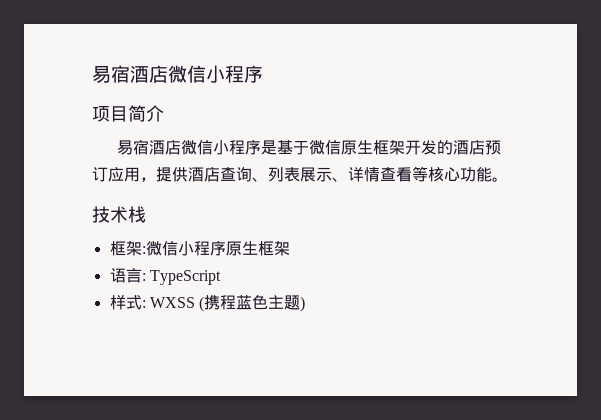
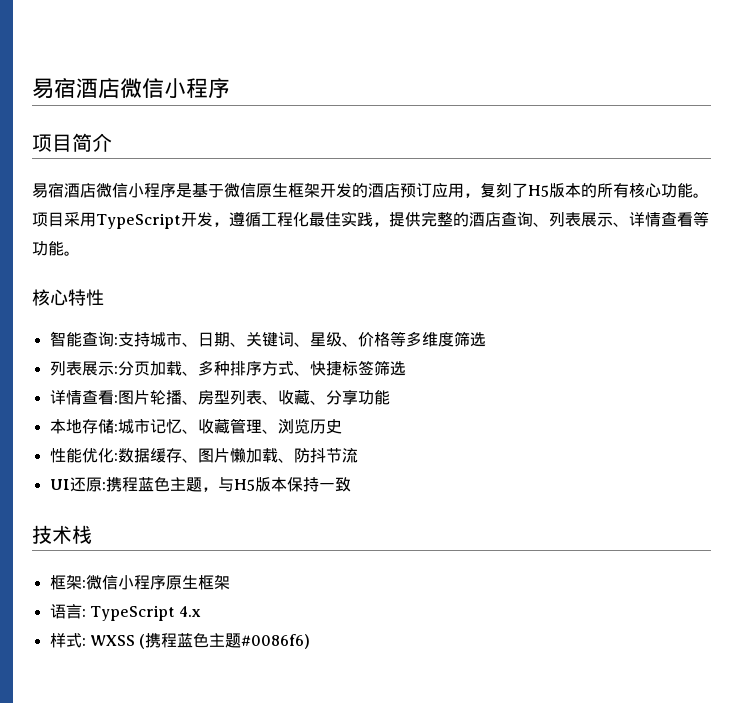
- 易宿酒店微信小程序是基于微信原生框架开发的酒店预订应用，提供酒店查询、列表展示、详情查看等核心功能。
+ 易宿酒店微信小程序是基于微信原生框架开发的酒店预订应用，复刻了H5版本的所有核心功能。项目采用TypeScript开发，遵循工程化最佳实践，提供完整的酒店查询、列表展示、详情查看等功能。
+ 核心特性
+ 智能查询:支持城市、日期、关键词、星级、价格等多维度筛选
+ 列表展示:分页加载、多种排序方式、快捷标签筛选
+ 详情查看:图片轮播、房型列表、收藏、分享功能
+ 本地存储:城市记忆、收藏管理、浏览历史
+ 性能优化:数据缓存、图片懒加载、防抖节流
+ UI还原:携程蓝色主题，与H5版本保持一致
- 语言: TypeScript
+ 语言: TypeScript 4.x
- 样式: WXSS (携程蓝色主题)
+ 样式: WXSS (携程蓝色主题#0086f6)

